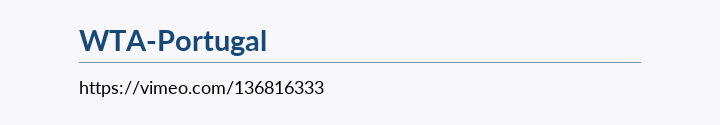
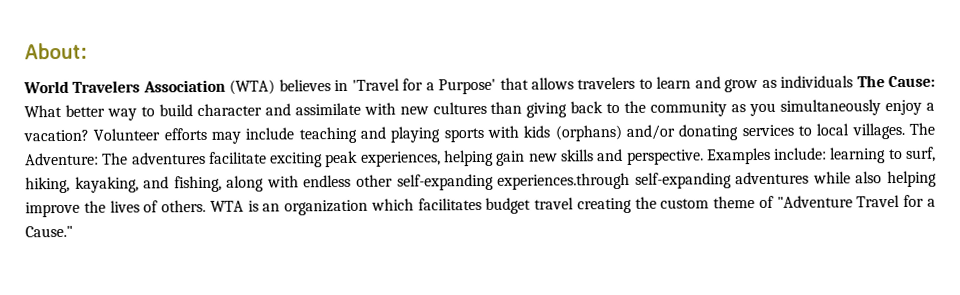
- WTA-Portugal
- https://vimeo.com/136816333
+ About:
+ World Travelers Association (WTA) believes in 'Travel for a Purpose' that allows travelers to learn and grow as individuals The Cause: What better way to build character and assimilate with new cultures than giving back to the community as you simultaneously enjoy a vacation? Volunteer efforts may include teaching and playing sports with kids (orphans) and/or donating services to local villages. The Adventure: The adventures facilitate exciting peak experiences, helping gain new skills and perspective. Examples include: learning to surf, hiking, kayaking, and fishing, along with endless other self-expanding experiences.through self-expanding adventures while also helping improve the lives of others. WTA is an organization which facilitates budget travel creating the custom theme of "Adventure Travel for a Cause."

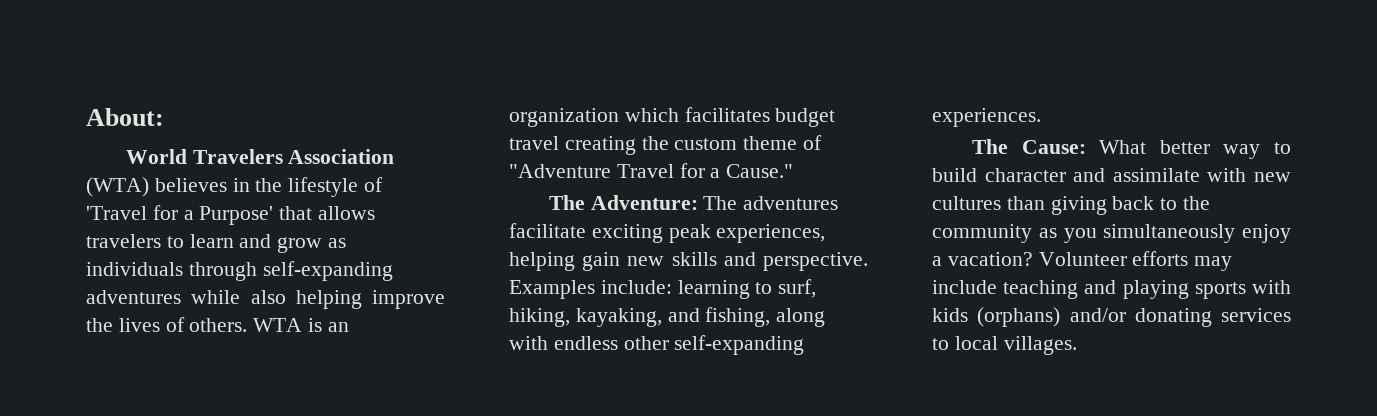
- World Travelers Association (WTA) believes in 'Travel for a Purpose' that allows travelers to learn and grow as individuals The Cause: What better way to build character and assimilate with new cultures than giving back to the community as you simultaneously enjoy a vacation?
+ World Travelers Association (WTA) believes in the lifestyle of 'Travel for a Purpose' that allows travelers to learn and grow as individuals through self-expanding adventures while also helping improve the lives of others. WTA is an organization which facilitates budget travel creating the custom theme of "Adventure Travel for a Cause."
+ The Adventure: The adventures facilitate exciting peak experiences, helping gain new skills and perspective. Examples include: learning to surf, hiking, kayaking, and fishing, along with endless other self-expanding experiences.
+ The Cause: What better way to build character and assimilate with new cultures than giving back to the community as you simultaneously enjoy a vacation?
- The Adventure: The adventures facilitate exciting peak experiences, helping gain new skills and perspective. Examples include: learning to surf, hiking, kayaking, and fishing, along with endless other self-expanding experiences.through self-expanding adventures while also helping improve the lives of others. WTA is an organization which facilitates budget travel creating the custom theme of "Adventure Travel for a Cause."

